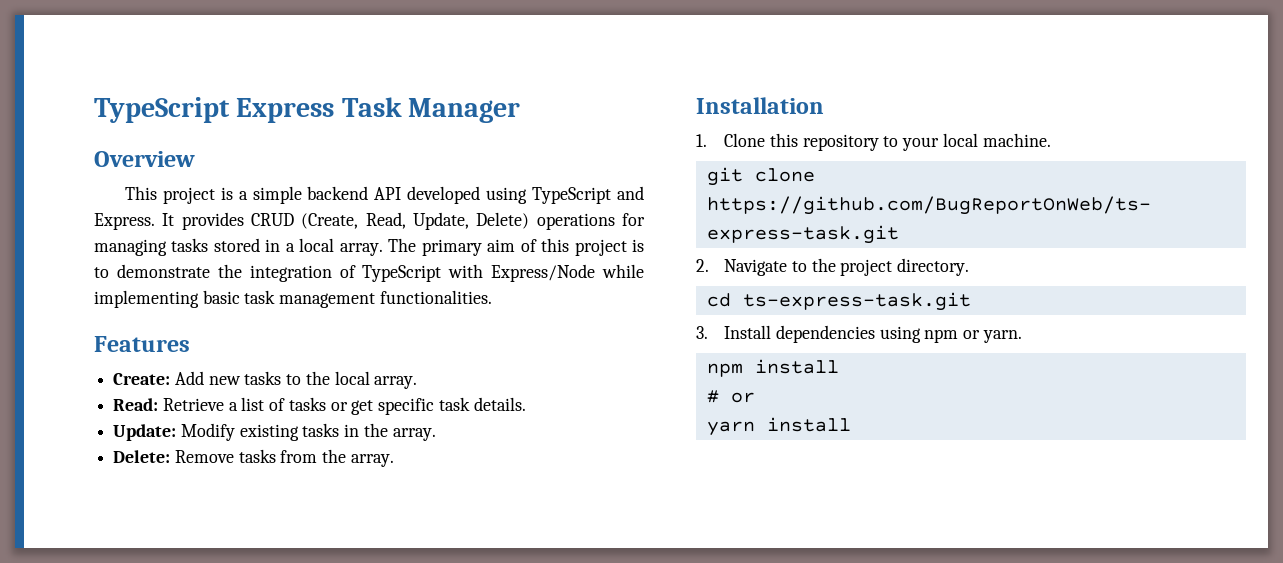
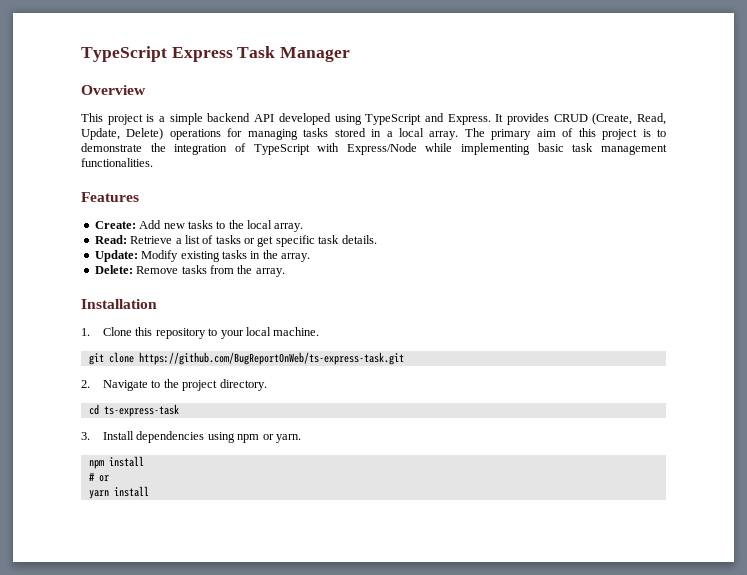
- cd ts-express-task.git
+ cd ts-express-task

